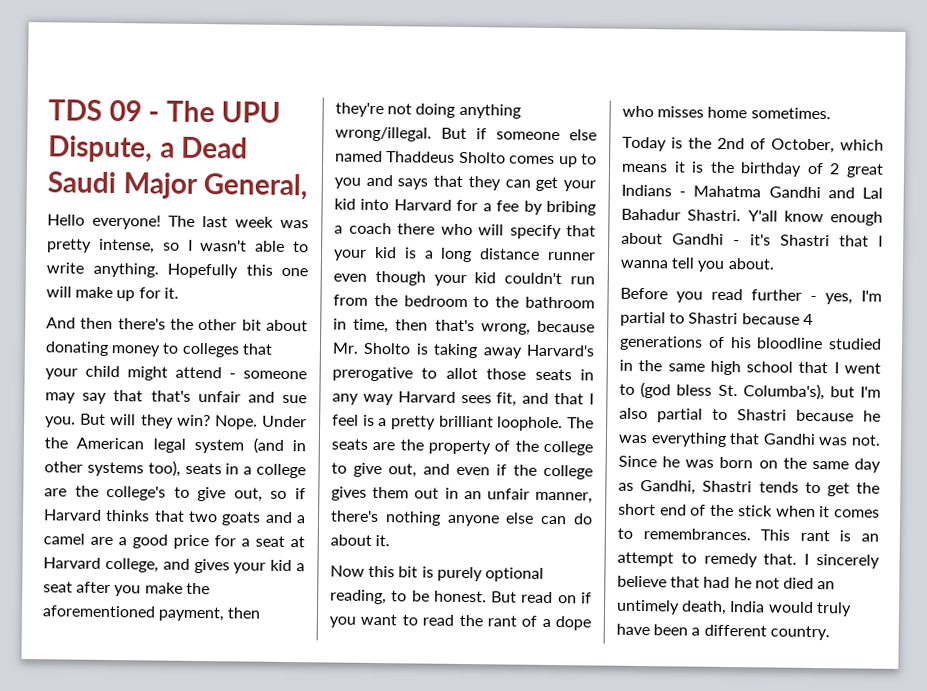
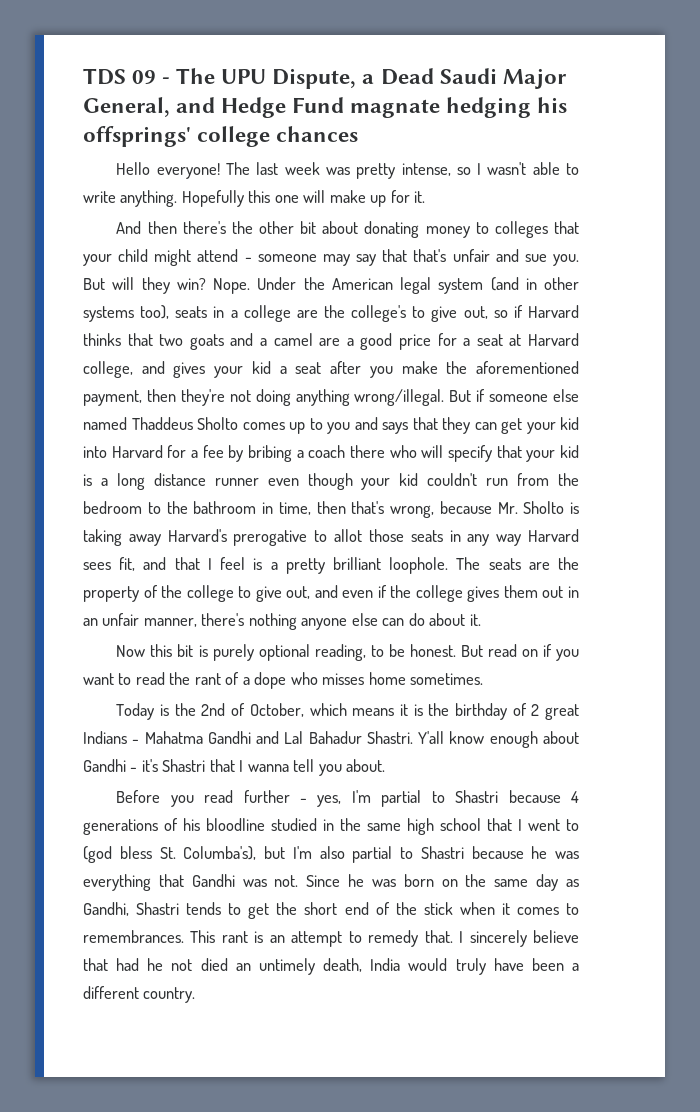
- TDS 09 - The UPU Dispute, a Dead Saudi Major General,
+ TDS 09 - The UPU Dispute, a Dead Saudi Major General, and Hedge Fund magnate hedging his offsprings' college chances

